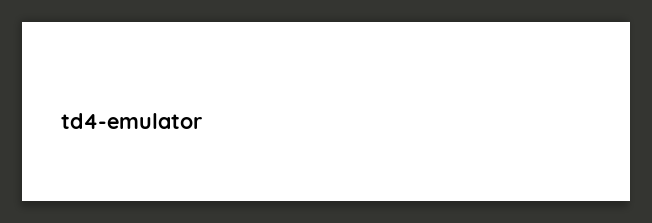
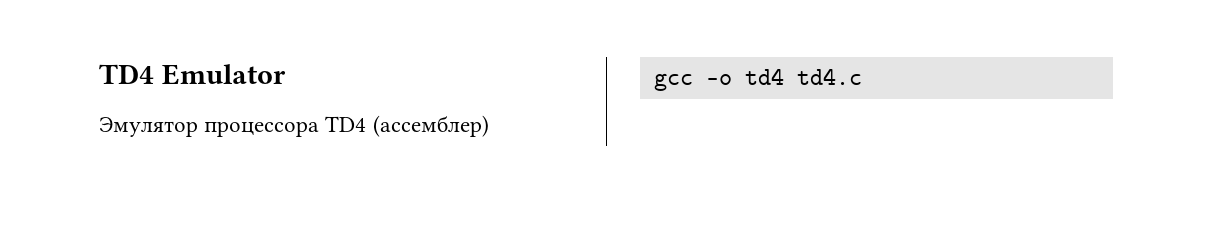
- td4-emulator
+ TD4 Emulator
+ Эмулятор процессора TD4 (ассемблер)
+ gcc -o td4 td4.c

